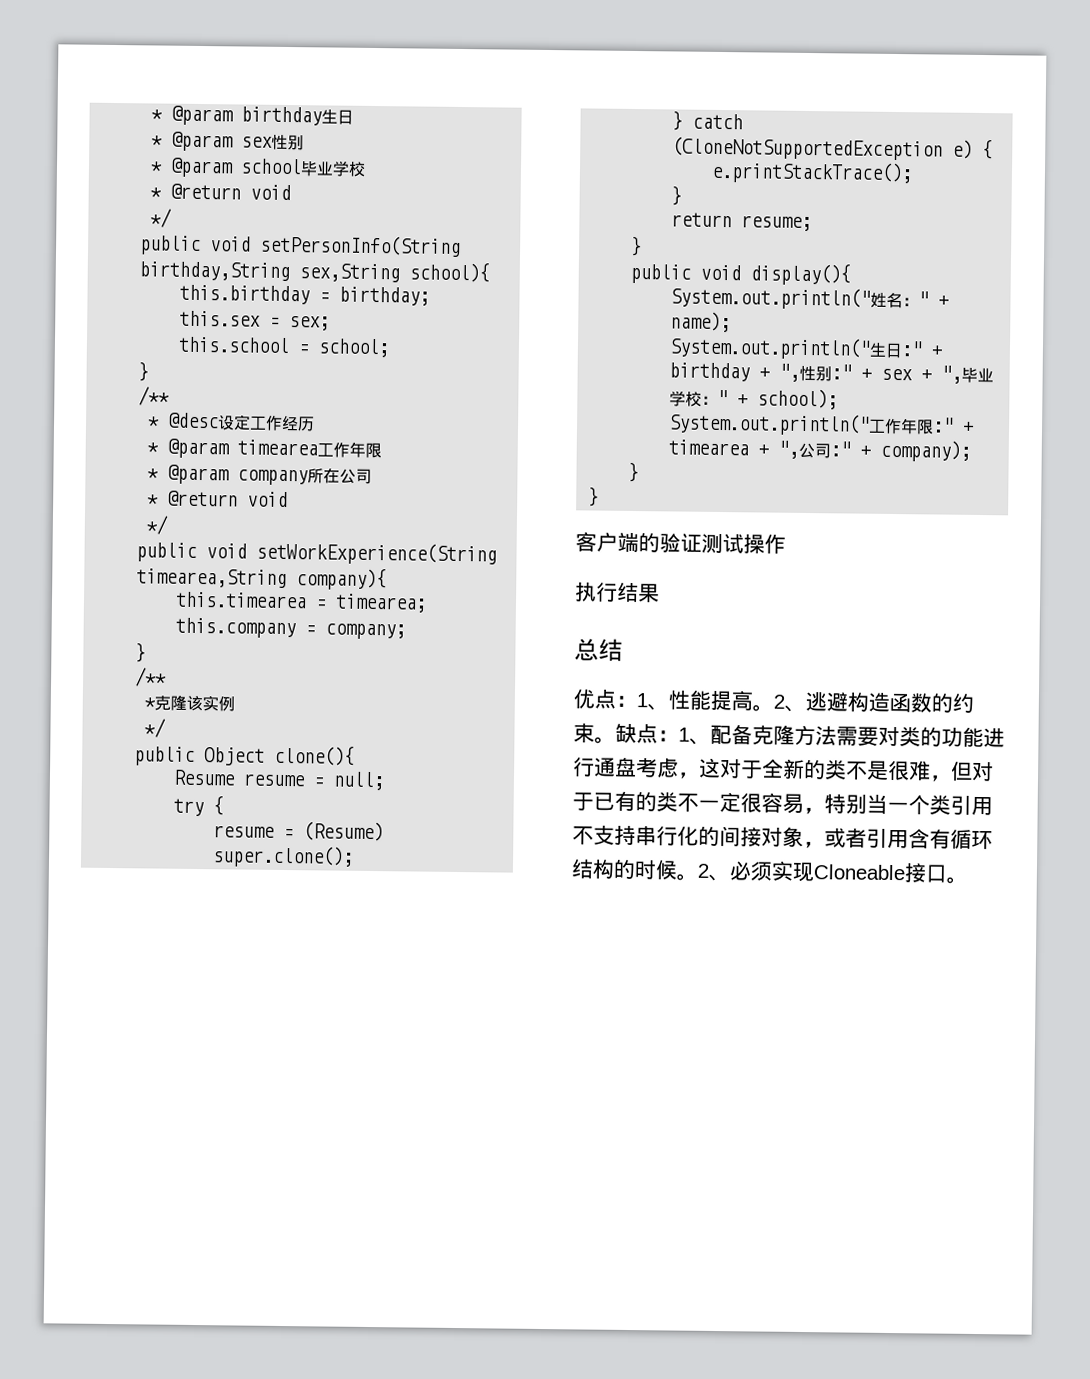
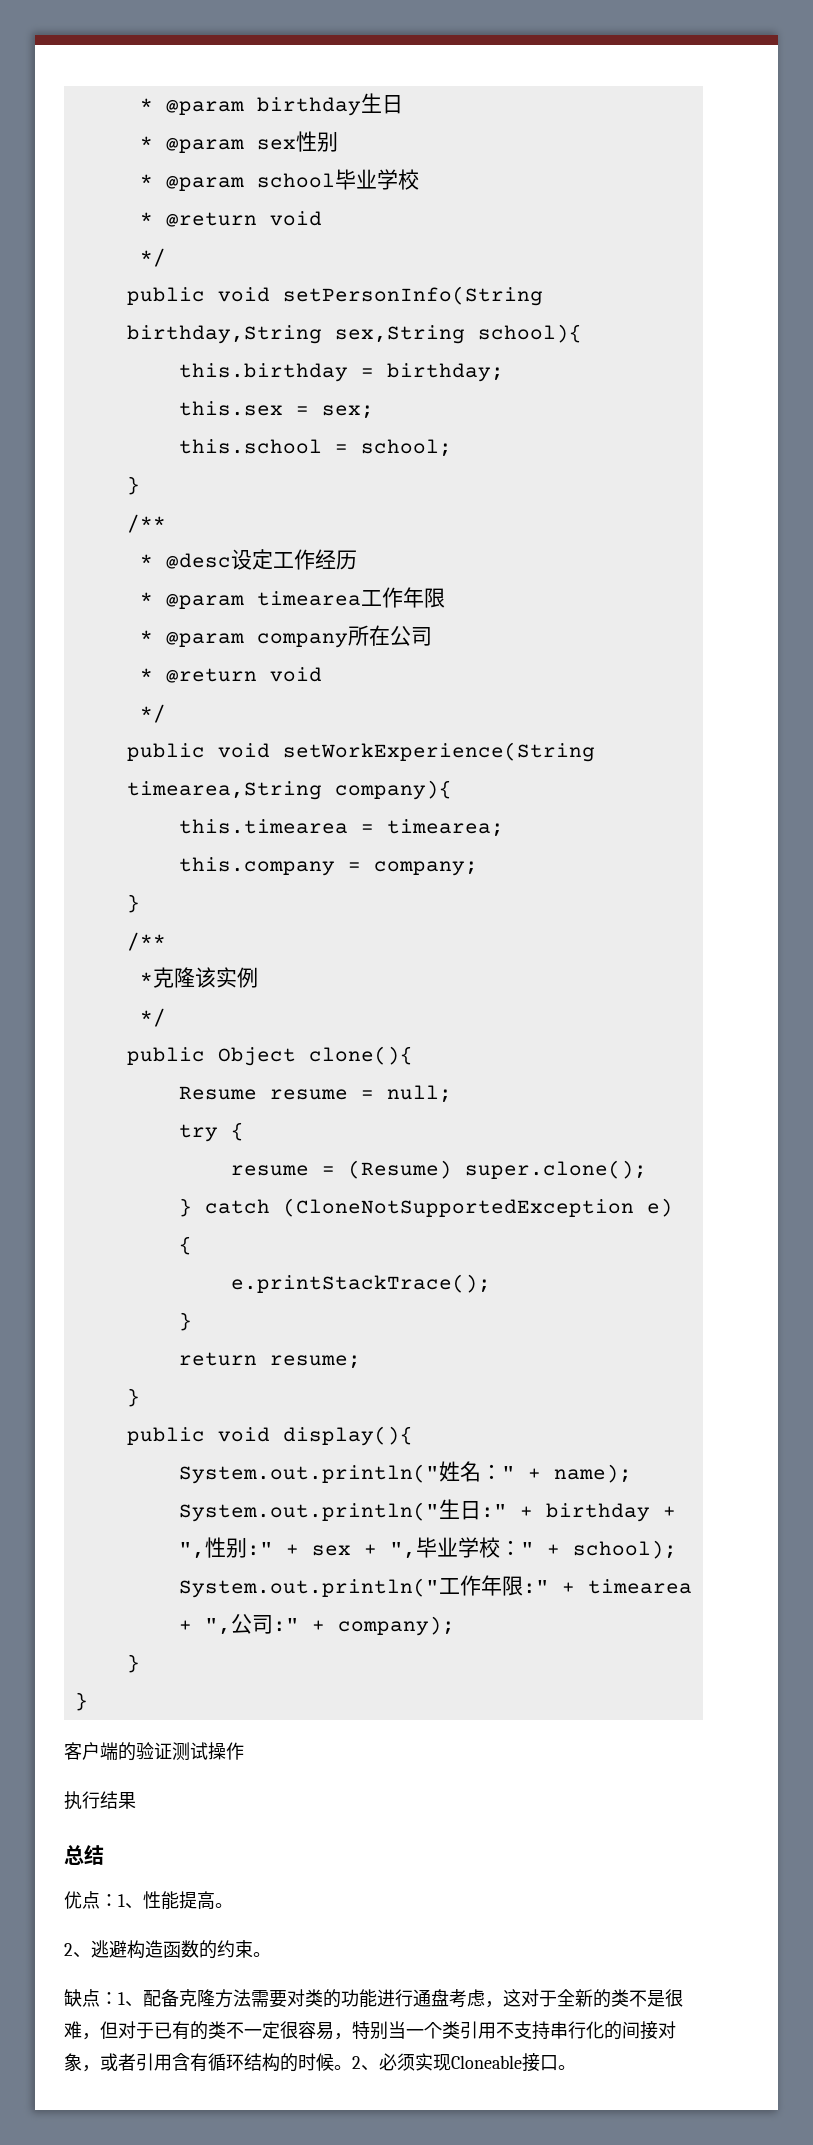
- 优点：1、性能提高。2、逃避构造函数的约束。缺点：1、配备克隆方法需要对类的功能进行通盘考虑，这对于全新的类不是很难，但对于已有的类不一定很容易，特别当一个类引用不支持串行化的间接对象，或者引用含有循环结构的时候。
+ 优点：1、性能提高。
+ 2、逃避构造函数的约束。
+ 缺点：1、配备克隆方法需要对类的功能进行通盘考虑，这对于全新的类不是很难，但对于已有的类不一定很容易，特别当一个类引用不支持串行化的间接对象，或者引用含有循环结构的时候。

